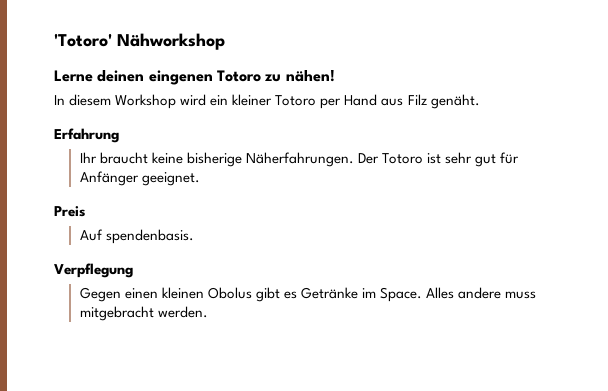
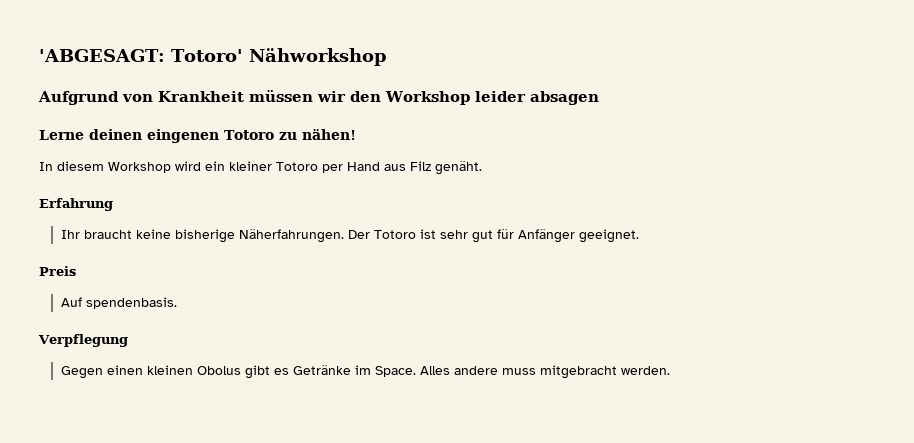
- 'Totoro' Nähworkshop
+ 'ABGESAGT: Totoro' Nähworkshop
+ Aufgrund von Krankheit müssen wir den Workshop leider absagen

